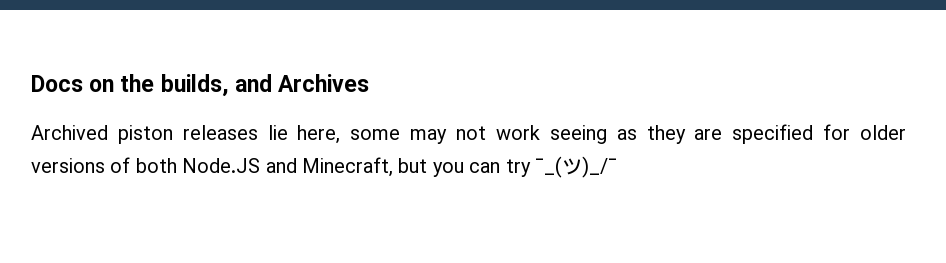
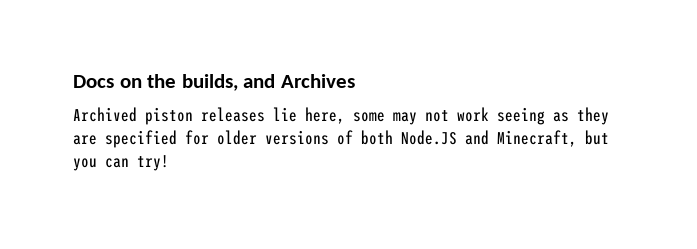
- Archived piston releases lie here, some may not work seeing as they are specified for older versions of both Node.JS and Minecraft, but you can try ¯_(ツ)_/¯
+ Archived piston releases lie here, some may not work seeing as they are specified for older versions of both Node.JS and Minecraft, but you can try!

